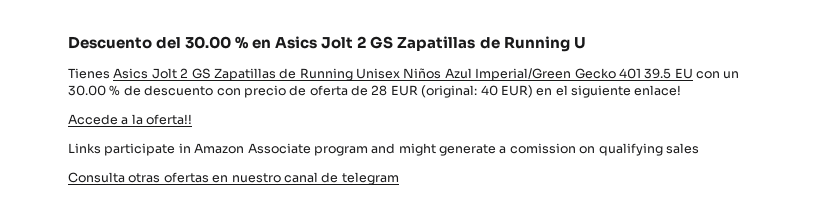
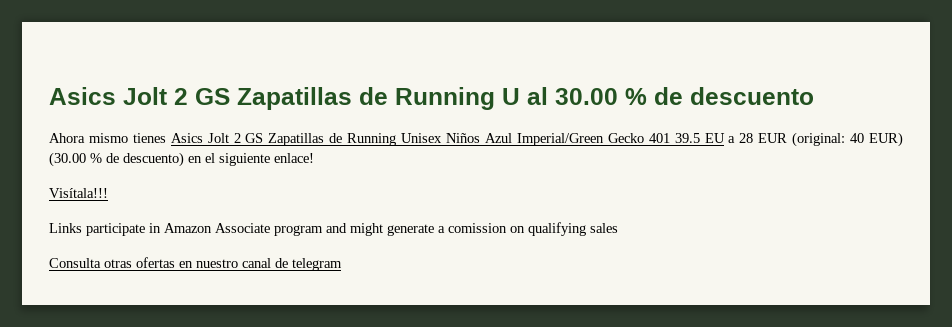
- Descuento del 30.00 % en Asics Jolt 2 GS Zapatillas de Running U
- Tienes Asics Jolt 2 GS Zapatillas de Running Unisex Niños Azul Imperial/Green Gecko 401 39.5 EU con un 30.00 % de descuento con precio de oferta de 28 EUR (original: 40 EUR) en el siguiente enlace!
+ Asics Jolt 2 GS Zapatillas de Running U al 30.00 % de descuento
+ Ahora mismo tienes Asics Jolt 2 GS Zapatillas de Running Unisex Niños Azul Imperial/Green Gecko 401 39.5 EU a 28 EUR (original: 40 EUR) (30.00 % de descuento) en el siguiente enlace!
- Accede a la oferta!!
+ Visítala!!!

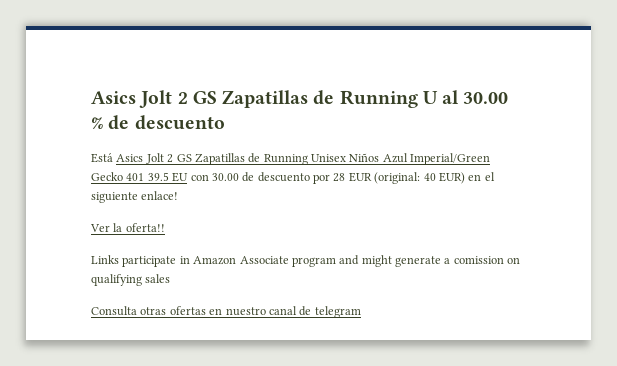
- Ahora mismo tienes Asics Jolt 2 GS Zapatillas de Running Unisex Niños Azul Imperial/Green Gecko 401 39.5 EU a 28 EUR (original: 40 EUR) (30.00 % de descuento) en el siguiente enlace!
+ Está Asics Jolt 2 GS Zapatillas de Running Unisex Niños Azul Imperial/Green Gecko 401 39.5 EU con 30.00 de descuento por 28 EUR (original: 40 EUR) en el siguiente enlace!
- Visítala!!!
+ Ver la oferta!!

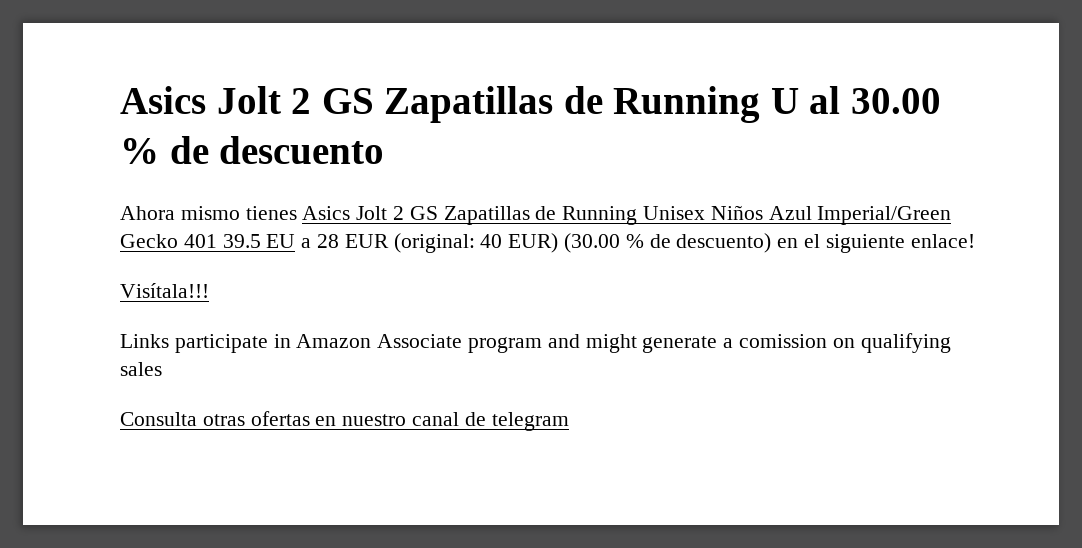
- Está Asics Jolt 2 GS Zapatillas de Running Unisex Niños Azul Imperial/Green Gecko 401 39.5 EU con 30.00 de descuento por 28 EUR (original: 40 EUR) en el siguiente enlace!
+ Ahora mismo tienes Asics Jolt 2 GS Zapatillas de Running Unisex Niños Azul Imperial/Green Gecko 401 39.5 EU a 28 EUR (original: 40 EUR) (30.00 % de descuento) en el siguiente enlace!
- Ver la oferta!!
+ Visítala!!!

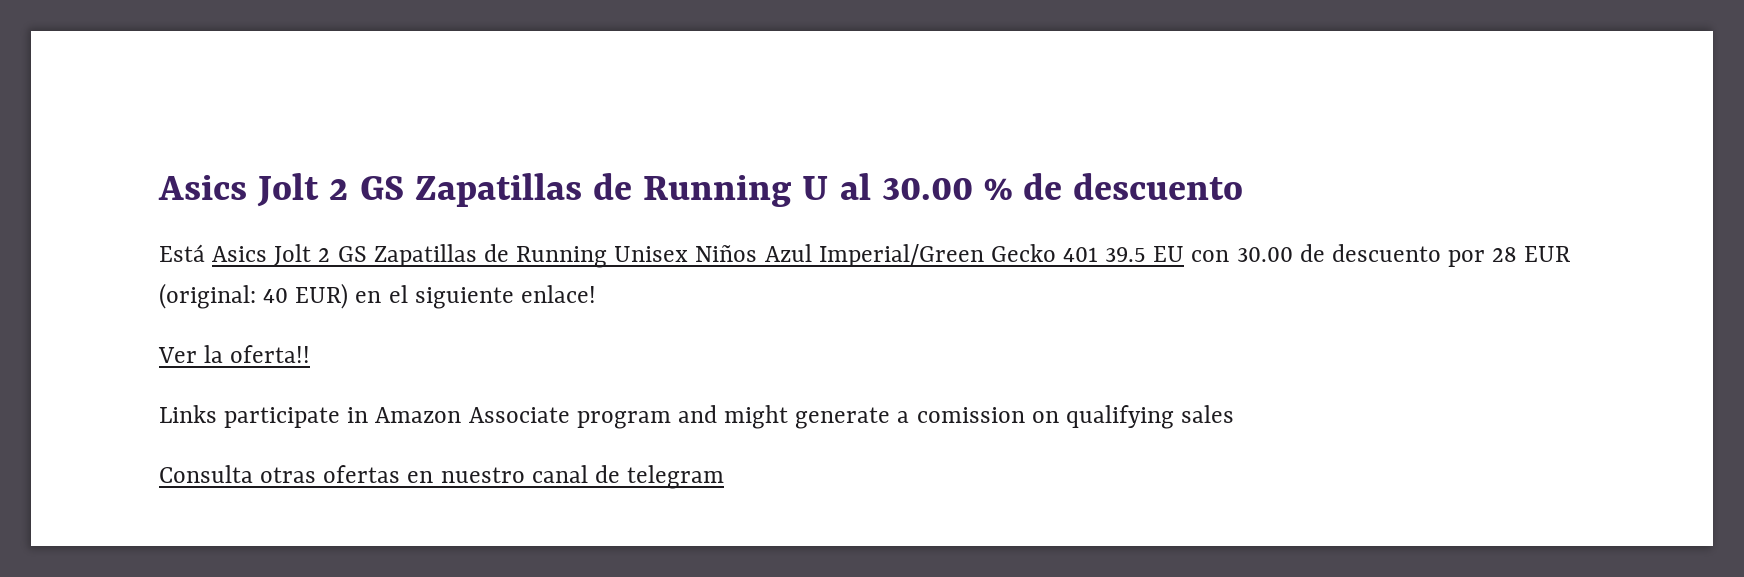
- Ahora mismo tienes Asics Jolt 2 GS Zapatillas de Running Unisex Niños Azul Imperial/Green Gecko 401 39.5 EU a 28 EUR (original: 40 EUR) (30.00 % de descuento) en el siguiente enlace!
+ Está Asics Jolt 2 GS Zapatillas de Running Unisex Niños Azul Imperial/Green Gecko 401 39.5 EU con 30.00 de descuento por 28 EUR (original: 40 EUR) en el siguiente enlace!
- Visítala!!!
+ Ver la oferta!!

